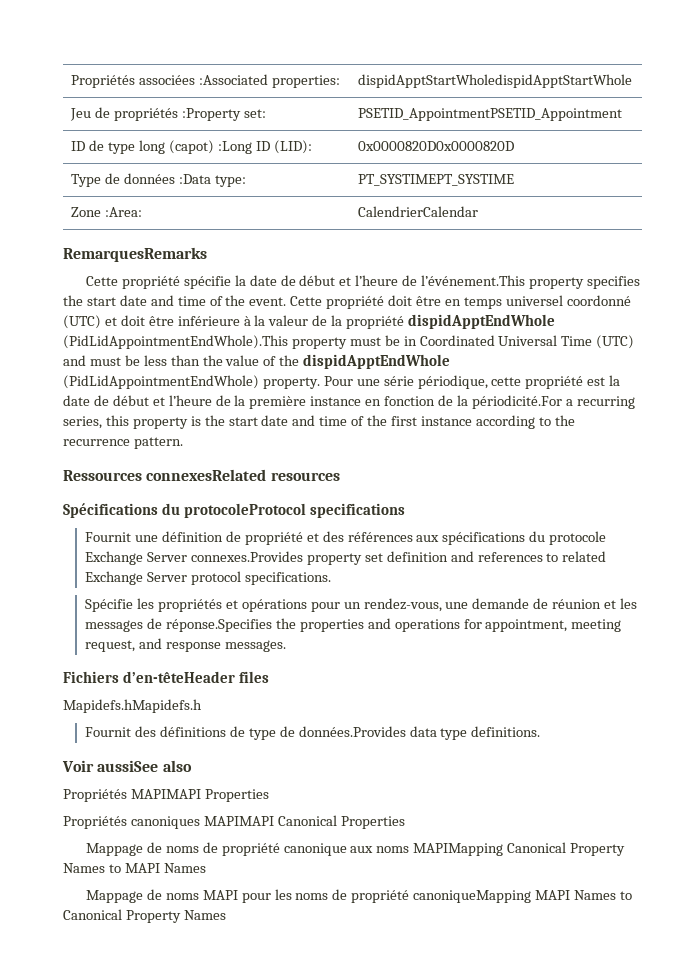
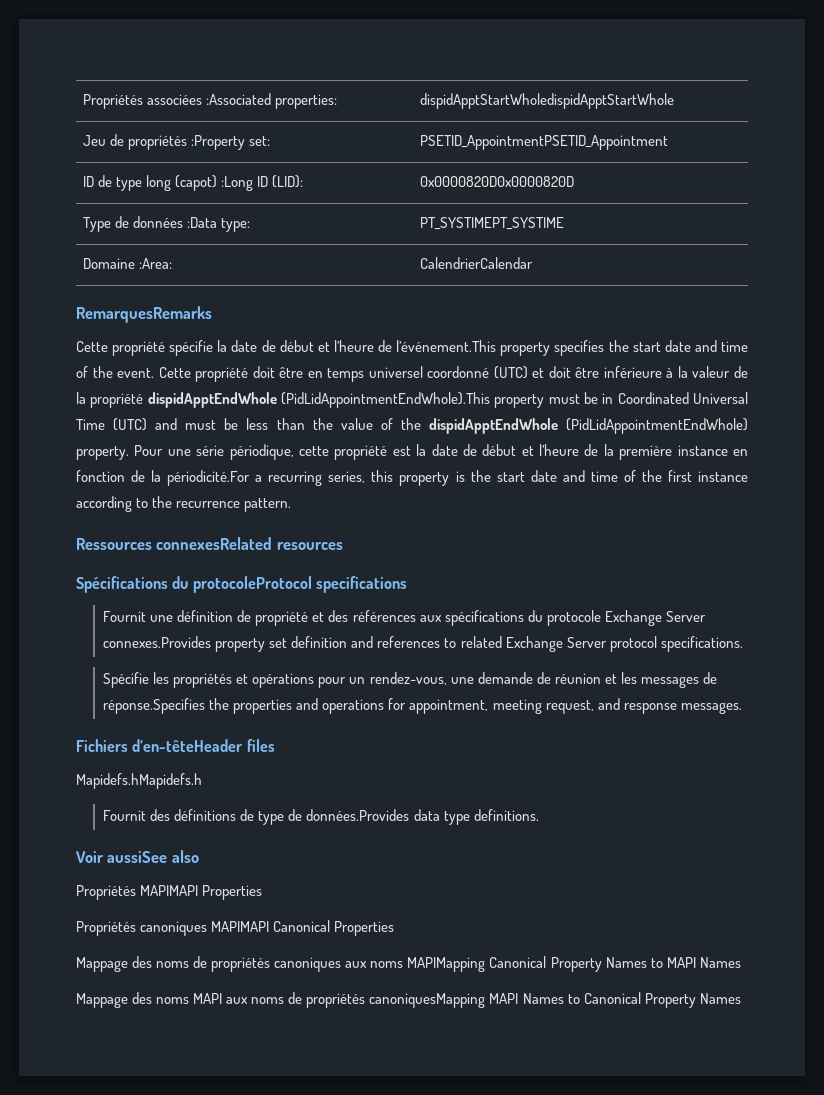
- Zone :Area: | CalendrierCalendar
+ Domaine :Area: | CalendrierCalendar
- Mappage de noms de propriété canonique aux noms MAPIMapping Canonical Property Names to MAPI Names
+ Mappage des noms de propriétés canoniques aux noms MAPIMapping Canonical Property Names to MAPI Names
- Mappage de noms MAPI pour les noms de propriété canoniqueMapping MAPI Names to Canonical Property Names
+ Mappage des noms MAPI aux noms de propriétés canoniquesMapping MAPI Names to Canonical Property Names

